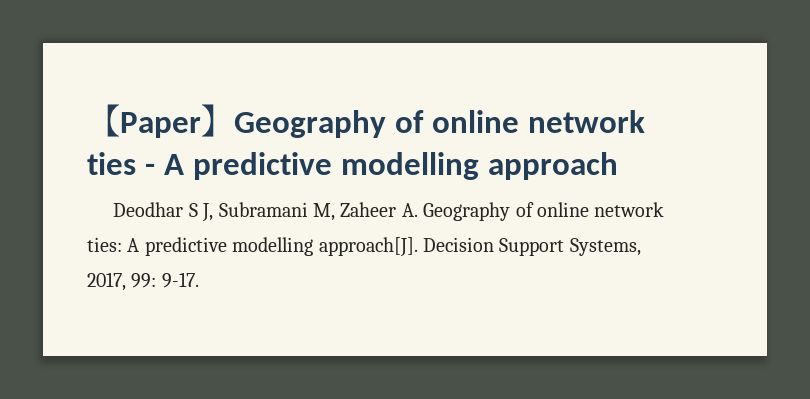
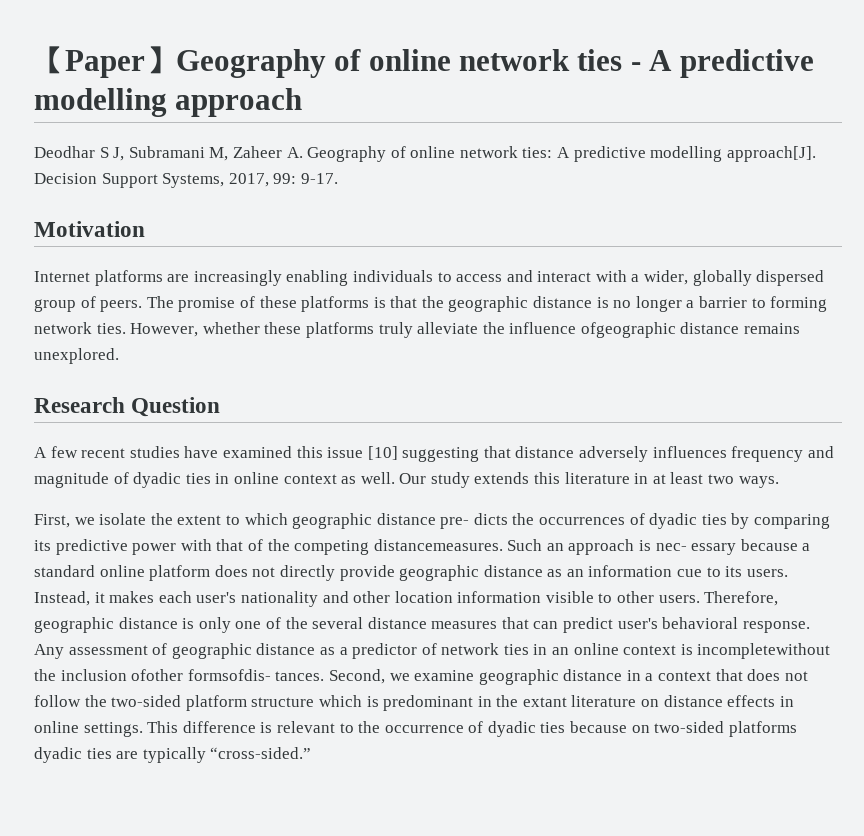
+ Motivation
+ Internet platforms are increasingly enabling individuals to access and interact with a wider, globally dispersed group of peers. The promise of these platforms is that the geographic distance is no longer a barrier to forming network ties. However, whether these platforms truly alleviate the influence ofgeographic distance remains unexplored.
+ Research Question
+ A few recent studies have examined this issue [10] suggesting that distance adversely influences frequency and magnitude of dyadic ties in online context as well. Our study extends this literature in at least two ways.
+ First, we isolate the extent to which geographic distance pre- dicts the occurrences of dyadic ties by comparing its predictive power with that of the competing distancemeasures. Such an approach is nec- essary because a standard online platform does not directly provide geographic distance as an information cue to its users. Instead, it makes each user's nationality and other location information visible to other users. Therefore, geographic distance is only one of the several distance measures that can predict user's behavioral response. Any assessment of geographic distance as a predictor of network ties in an online context is incompletewithout the inclusion ofother formsofdis- tances. Second, we examine geographic distance in a context that does not follow the two-sided platform structure which is predominant in the extant literature on distance effects in online settings. This difference is relevant to the occurrence of dyadic ties because on two-sided platforms dyadic ties are typically “cross-sided.”

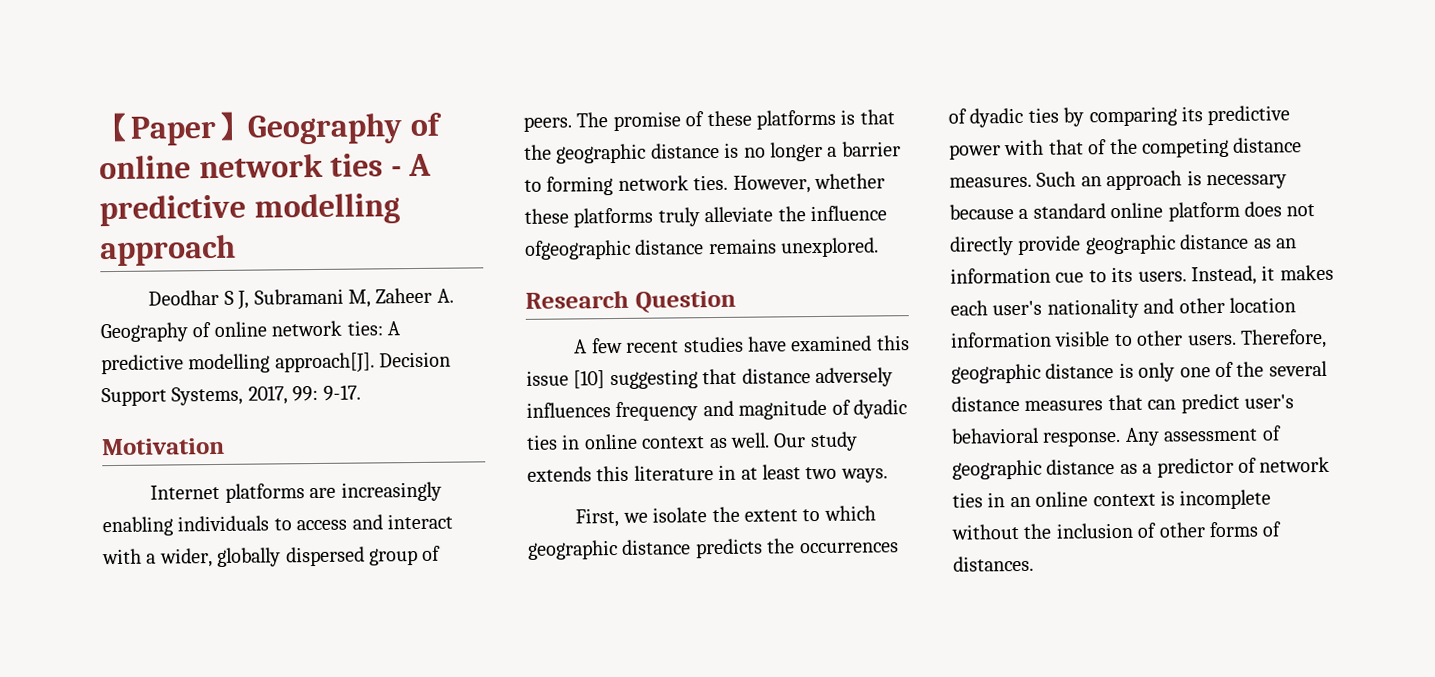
- First, we isolate the extent to which geographic distance pre- dicts the occurrences of dyadic ties by comparing its predictive power with that of the competing distancemeasures.
+ First, we isolate the extent to which geographic distance predicts the occurrences of dyadic ties by comparing its predictive power with that of the competing distance measures.
- Such an approach is nec- essary because a standard online platform does not directly provide geographic distance as an information cue to its users.
+ Such an approach is necessary because a standard online platform does not directly provide geographic distance as an information cue to its users.
- Any assessment of geographic distance as a predictor of network ties in an online context is incompletewithout the inclusion ofother formsofdis- tances. Second, we examine geographic distance in a context that does not follow the two-sided platform structure which is predominant in the extant literature on distance effects in online settings. This difference is relevant to the occurrence of dyadic ties because on two-sided platforms dyadic ties are typically “cross-sided.”
+ Any assessment of geographic distance as a predictor of network ties in an online context is incomplete without the inclusion of other forms of distances.

